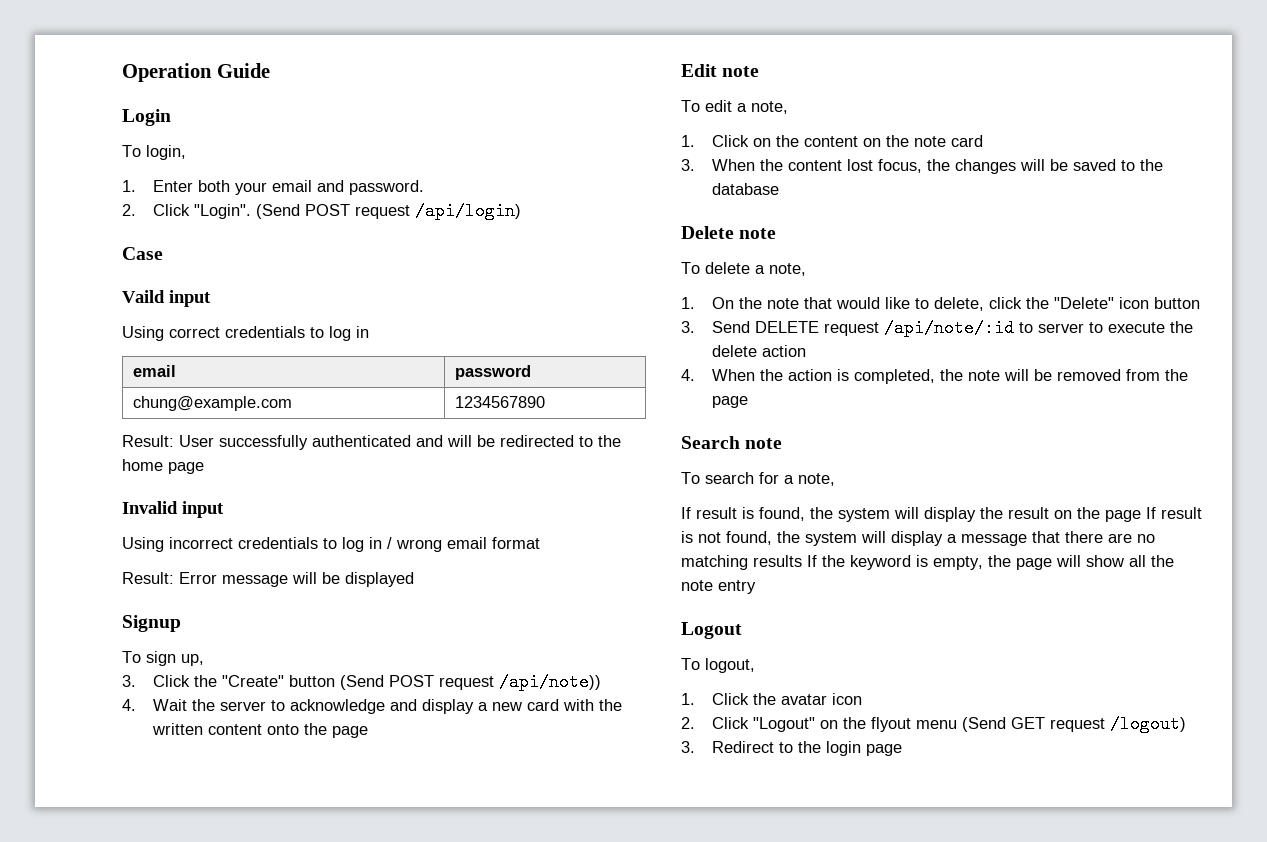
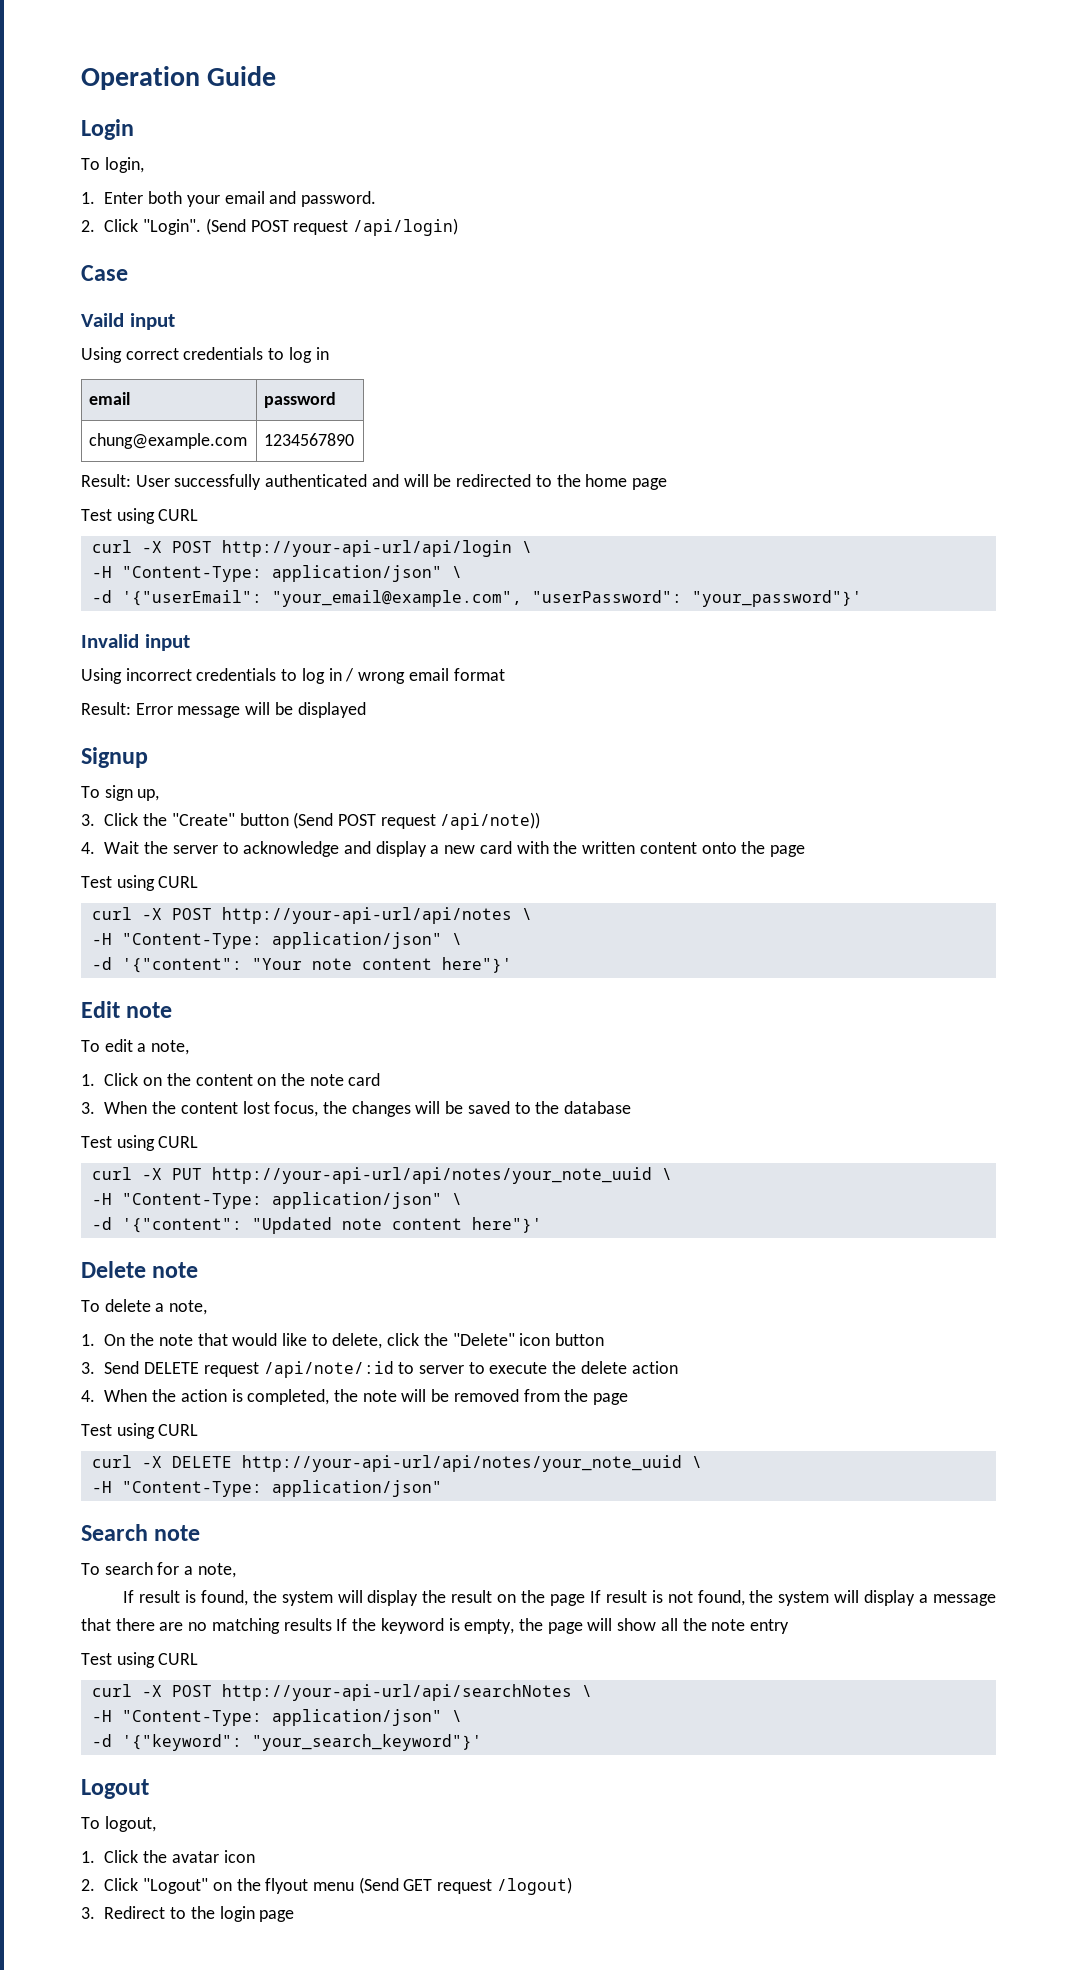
  Result: User successfully authenticated and will be redirected to the home page
+ Test using CURL
+ curl -X POST http://your-api-url/api/login \
+ -H "Content-Type: application/json" \
+ -d '{"userEmail": "your_email@example.com", "userPassword": "your_password"}'
  4. Wait the server to acknowledge and display a new card with the written content onto the page
+ Test using CURL
+ curl -X POST http://your-api-url/api/notes \
+ -H "Content-Type: application/json" \
+ -d '{"content": "Your note content here"}'
  3. When the content lost focus, the changes will be saved to the database
+ Test using CURL
+ curl -X PUT http://your-api-url/api/notes/your_note_uuid \
+ -H "Content-Type: application/json" \
+ -d '{"content": "Updated note content here"}'
  4. When the action is completed, the note will be removed from the page
+ Test using CURL
+ curl -X DELETE http://your-api-url/api/notes/your_note_uuid \
+ -H "Content-Type: application/json"
  If result is found, the system will display the result on the page If result is not found, the system will display a message that there are no matching results If the keyword is empty, the page will show all the note entry
+ Test using CURL
+ curl -X POST http://your-api-url/api/searchNotes \
+ -H "Content-Type: application/json" \
+ -d '{"keyword": "your_search_keyword"}'

